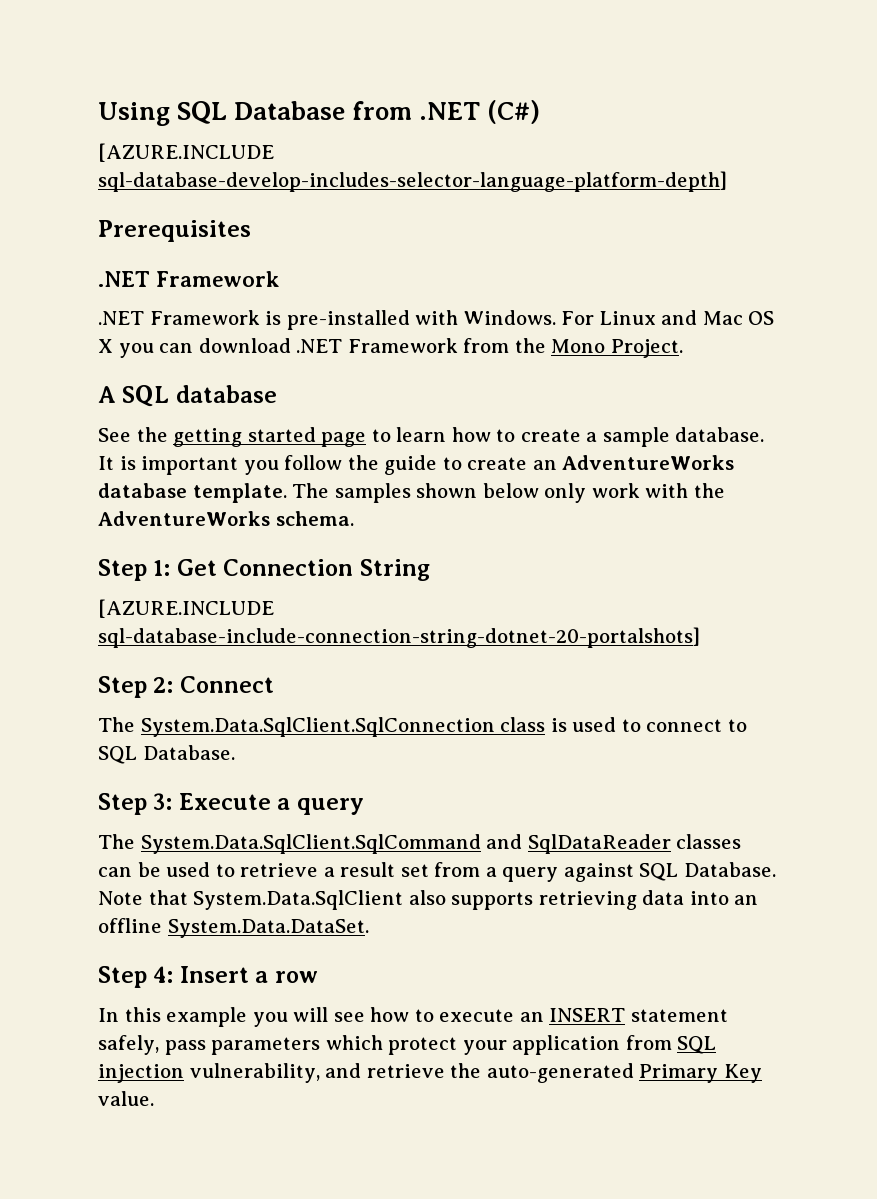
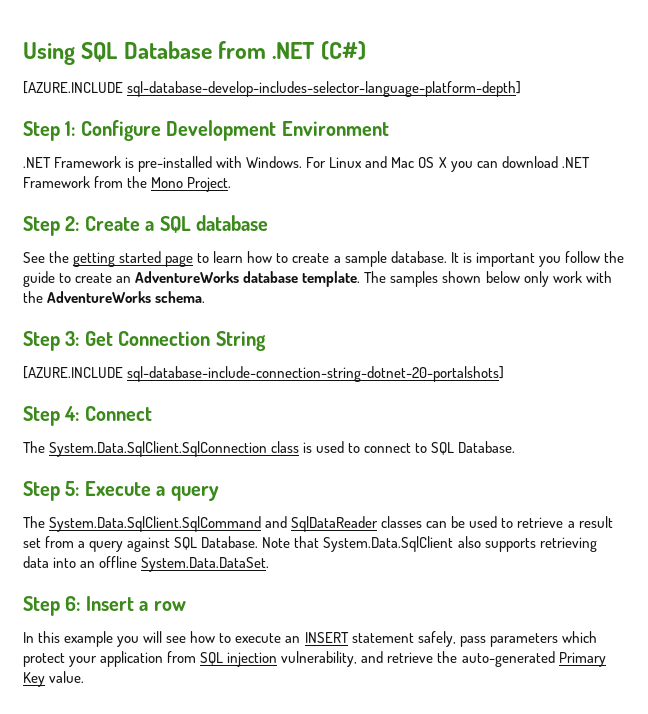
- Prerequisites
- .NET Framework
+ Step 1: Configure Development Environment
- A SQL database
+ Step 2: Create a SQL database
- Step 1: Get Connection String
+ Step 3: Get Connection String
- Step 2: Connect
+ Step 4: Connect
- Step 3: Execute a query
+ Step 5: Execute a query
- Step 4: Insert a row
+ Step 6: Insert a row

